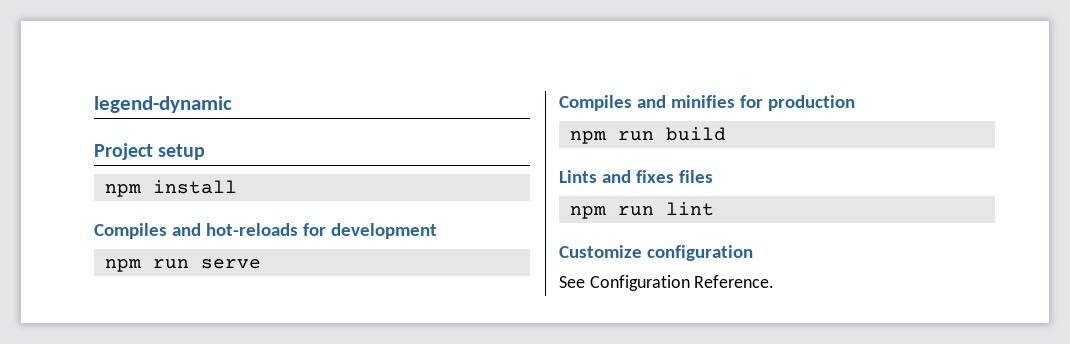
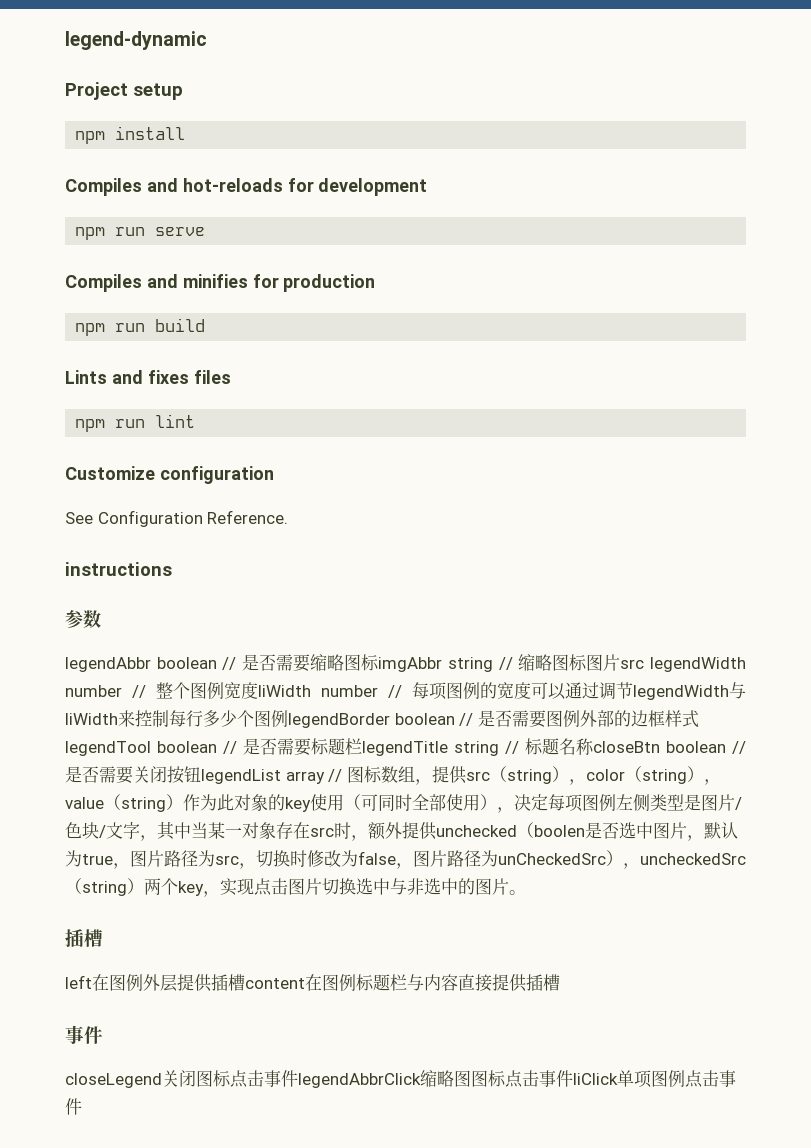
+ instructions
+ 参数
+ legendAbbr boolean // 是否需要缩略图标imgAbbr string // 缩略图标图片src legendWidth number // 整个图例宽度liWidth number // 每项图例的宽度可以通过调节legendWidth与liWidth来控制每行多少个图例legendBorder boolean // 是否需要图例外部的边框样式legendTool boolean // 是否需要标题栏legendTitle string // 标题名称closeBtn boolean // 是否需要关闭按钮legendList array // 图标数组，提供src（string），color（string），value（string）作为此对象的key使用（可同时全部使用），决定每项图例左侧类型是图片/色块/文字，其中当某一对象存在src时，额外提供unchecked（boolen是否选中图片，默认为true，图片路径为src，切换时修改为false，图片路径为unCheckedSrc），uncheckedSrc（string）两个key，实现点击图片切换选中与非选中的图片。
+ 插槽
+ left在图例外层提供插槽content在图例标题栏与内容直接提供插槽
+ 事件
+ closeLegend关闭图标点击事件legendAbbrClick缩略图图标点击事件liClick单项图例点击事件

